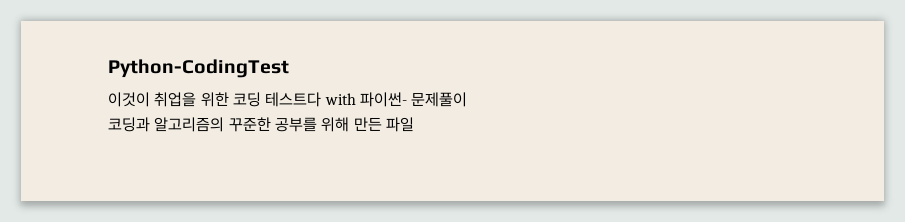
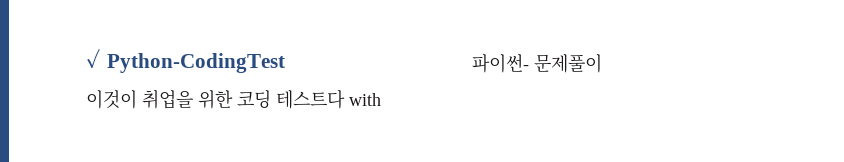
- Python-CodingTest
+ ✓ Python-CodingTest
- 코딩과 알고리즘의 꾸준한 공부를 위해 만든 파일

